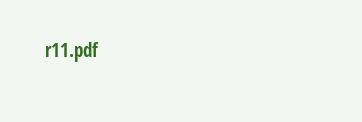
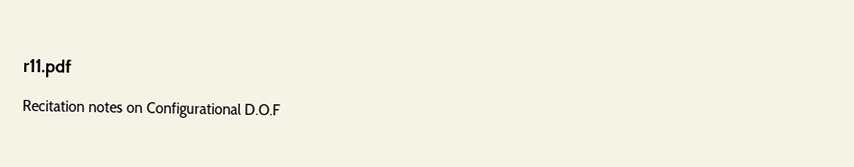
+ Recitation notes on Configurational D.O.F

